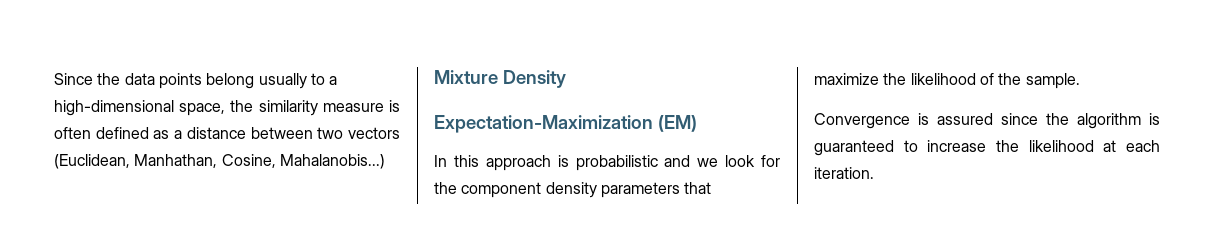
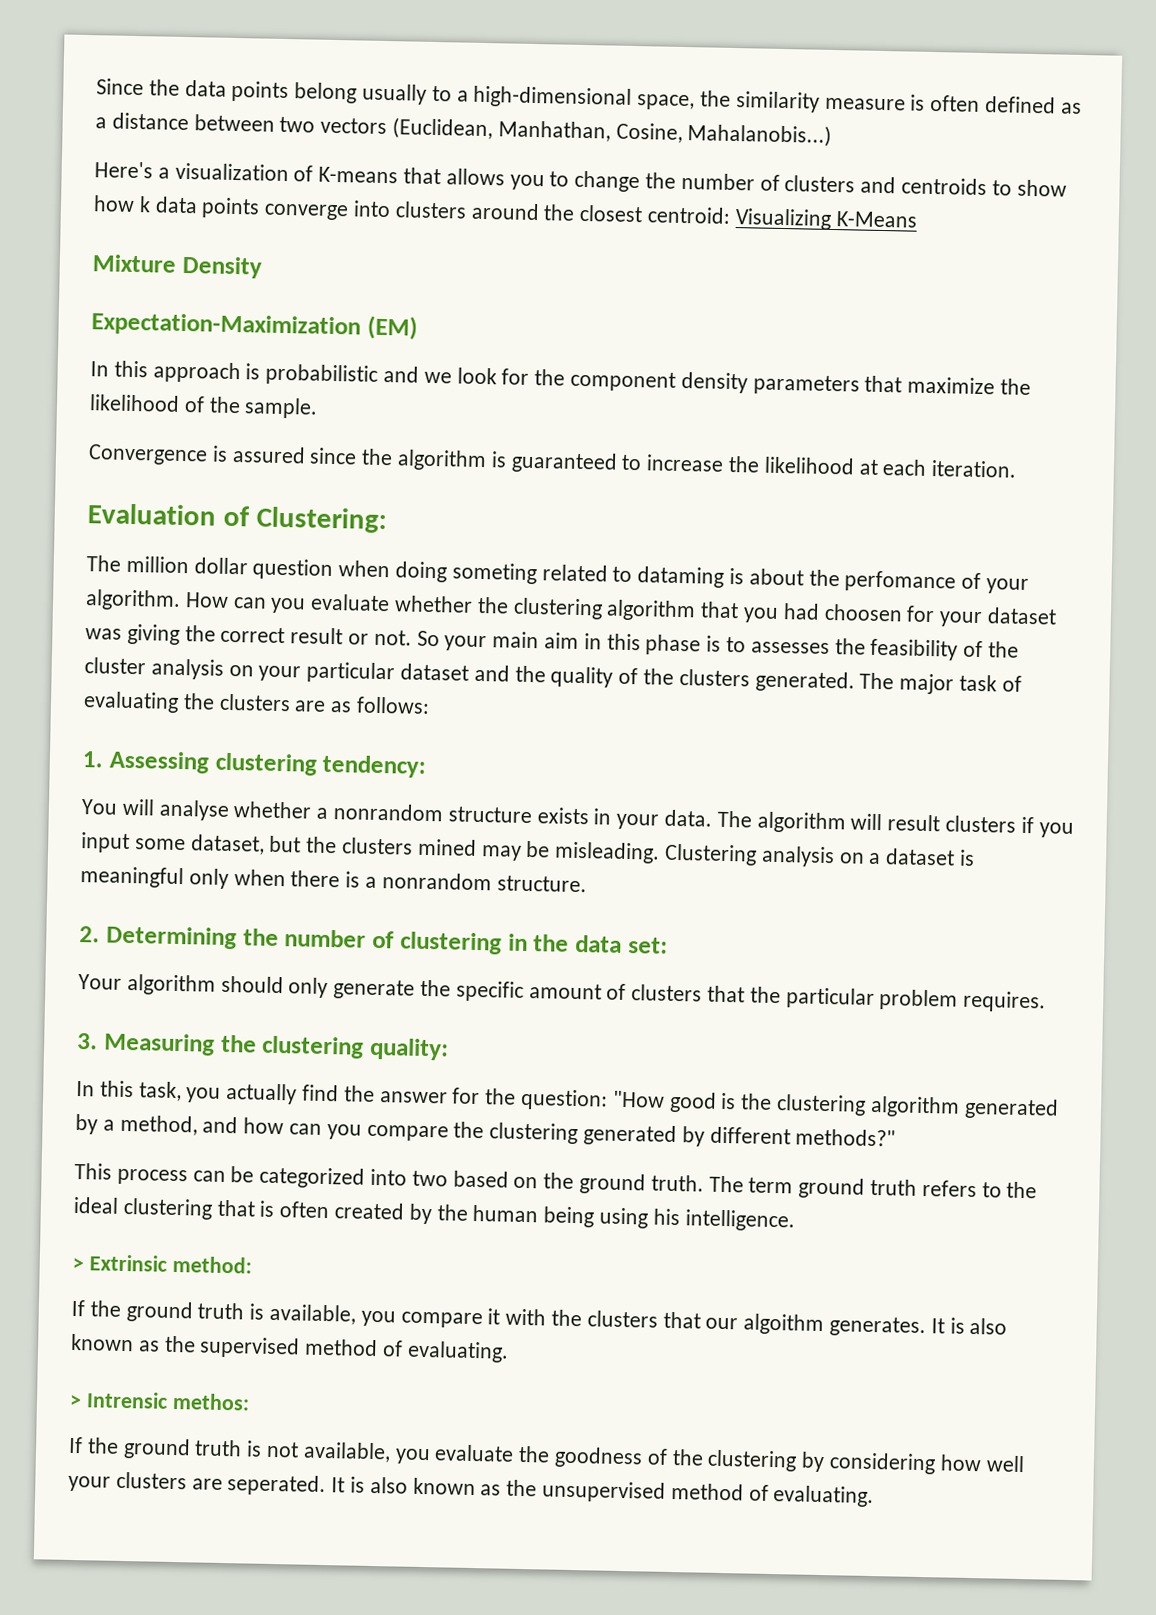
+ Here's a visualization of K-means that allows you to change the number of clusters and centroids to show how k data points converge into clusters around the closest centroid: Visualizing K-Means
+ Evaluation of Clustering:
+ The million dollar question when doing someting related to dataming is about the perfomance of your algorithm. How can you evaluate whether the clustering algorithm that you had choosen for your dataset was giving the correct result or not. So your main aim in this phase is to assesses the feasibility of the cluster analysis on your particular dataset and the quality of the clusters generated. The major task of evaluating the clusters are as follows:
+ 1. Assessing clustering tendency:
+ You will analyse whether a nonrandom structure exists in your data. The algorithm will result clusters if you input some dataset, but the clusters mined may be misleading. Clustering analysis on a dataset is meaningful only when there is a nonrandom structure.
+ 2. Determining the number of clustering in the data set:
+ Your algorithm should only generate the specific amount of clusters that the particular problem requires.
+ 3. Measuring the clustering quality:
+ In this task, you actually find the answer for the question: "How good is the clustering algorithm generated by a method, and how can you compare the clustering generated by different methods?"
+ This process can be categorized into two based on the ground truth. The term ground truth refers to the ideal clustering that is often created by the human being using his intelligence.
+ > Extrinsic method:
+ If the ground truth is available, you compare it with the clusters that our algoithm generates. It is also known as the supervised method of evaluating.
+ > Intrensic methos:
+ If the ground truth is not available, you evaluate the goodness of the clustering by considering how well your clusters are seperated. It is also known as the unsupervised method of evaluating.

